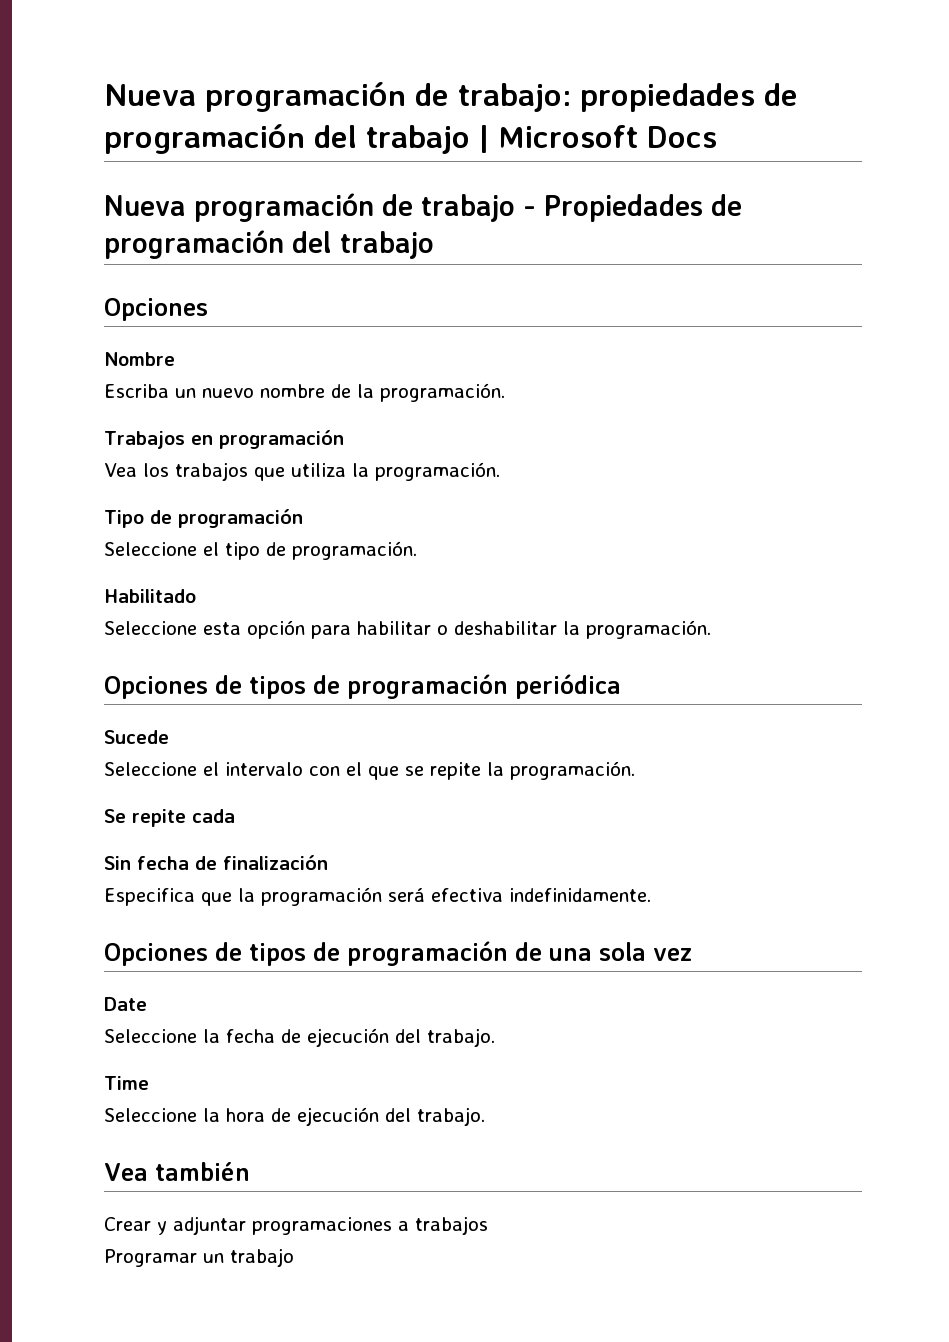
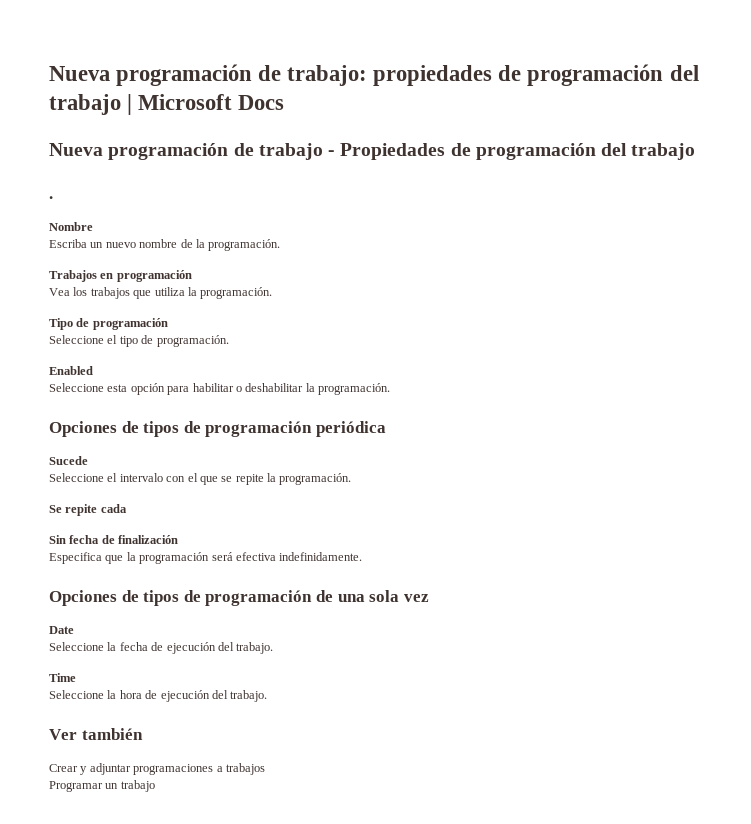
  Nueva programación de trabajo - Propiedades de programación del trabajo
- Opciones
+ .
- Habilitado
+ Enabled
- Vea también
+ Ver también

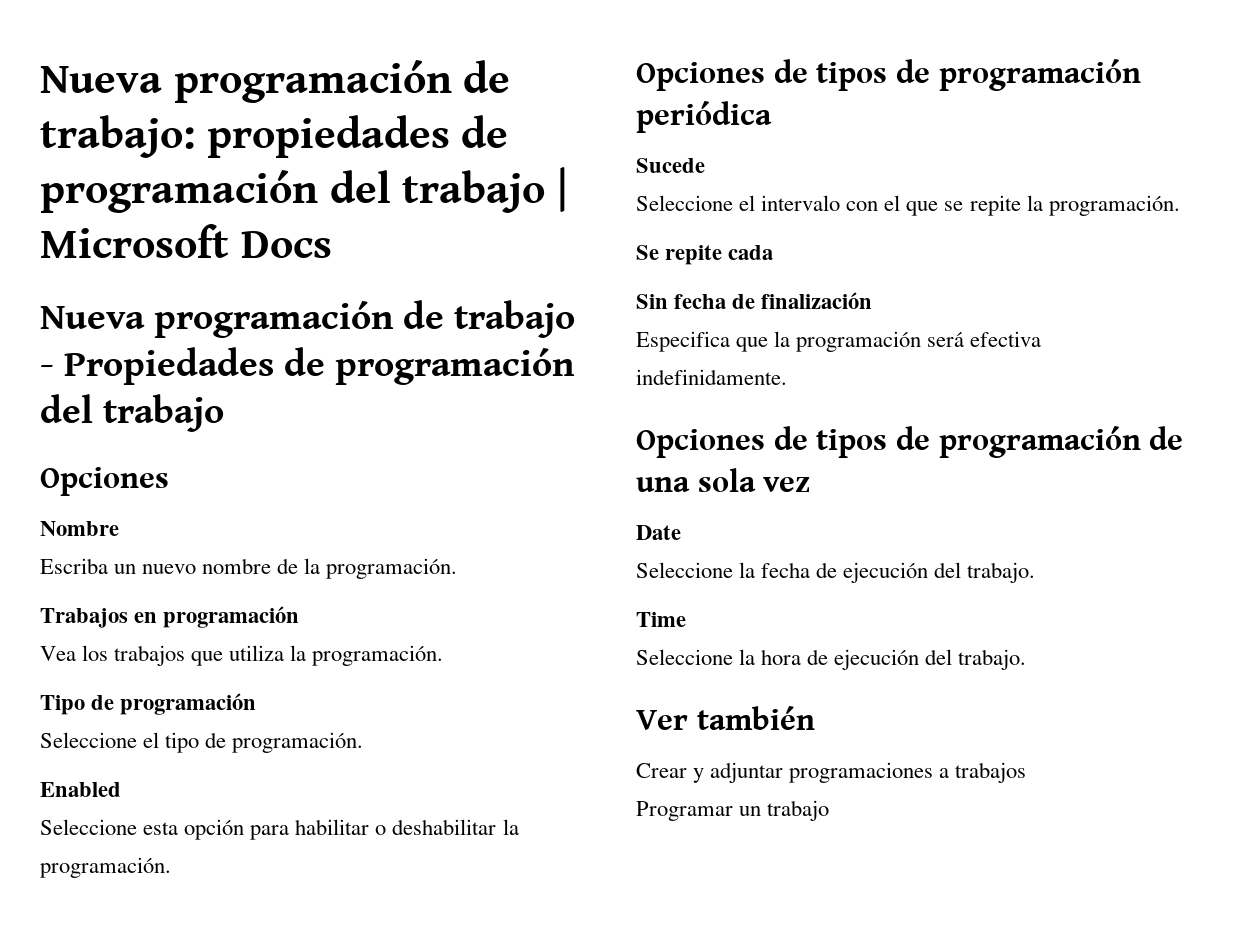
  Nueva programación de trabajo - Propiedades de programación del trabajo
- .
+ Opciones

